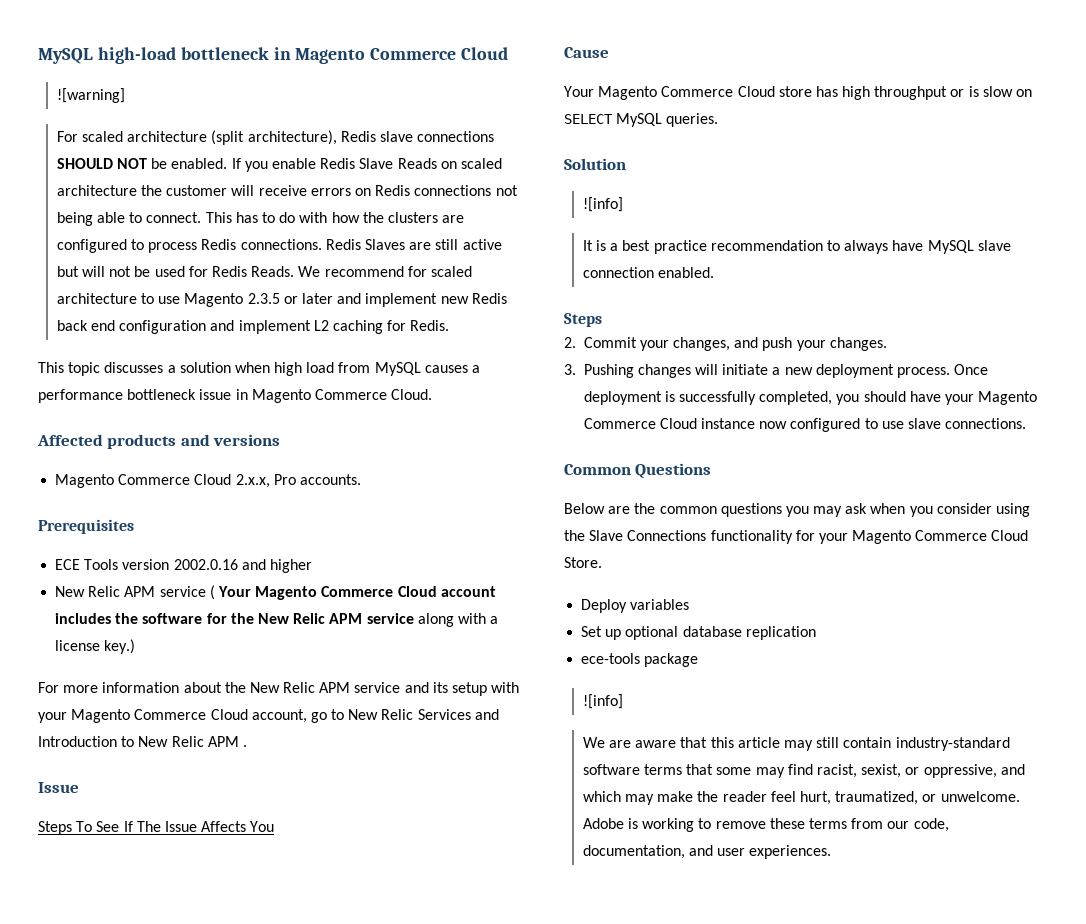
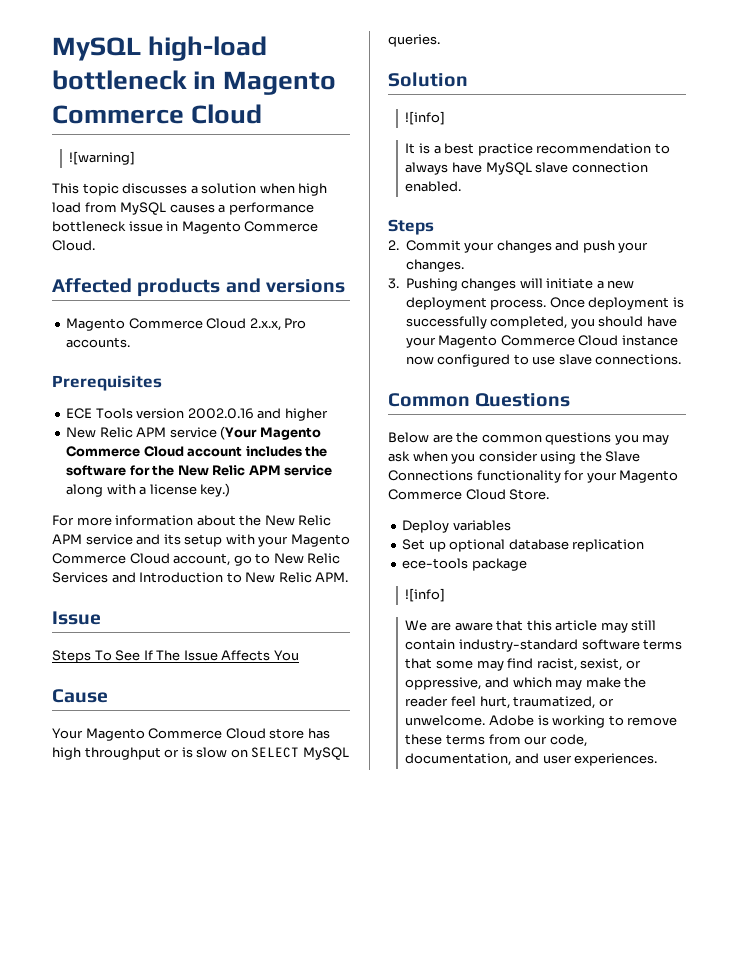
- For scaled architecture (split architecture), Redis slave connections SHOULD NOT be enabled. If you enable Redis Slave Reads on scaled architecture the customer will receive errors on Redis connections not being able to connect. This has to do with how the clusters are configured to process Redis connections. Redis Slaves are still active but will not be used for Redis Reads. We recommend for scaled architecture to use Magento 2.3.5 or later and implement new Redis back end configuration and implement L2 caching for Redis.
- New Relic APM service ( Your Magento Commerce Cloud account includes the software for the New Relic APM service along with a license key.)
+ New Relic APM service (Your Magento Commerce Cloud account includes the software for the New Relic APM service along with a license key.)
- For more information about the New Relic APM service and its setup with your Magento Commerce Cloud account, go to New Relic Services and Introduction to New Relic APM .
+ For more information about the New Relic APM service and its setup with your Magento Commerce Cloud account, go to New Relic Services and Introduction to New Relic APM.
- 2. Commit your changes, and push your changes.
+ 2. Commit your changes and push your changes.

